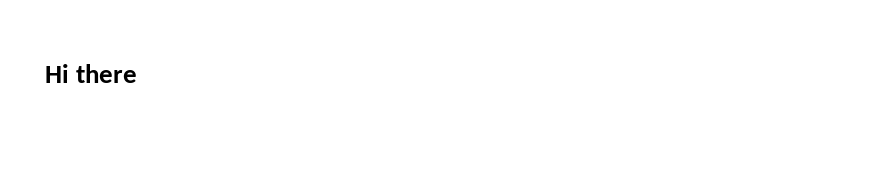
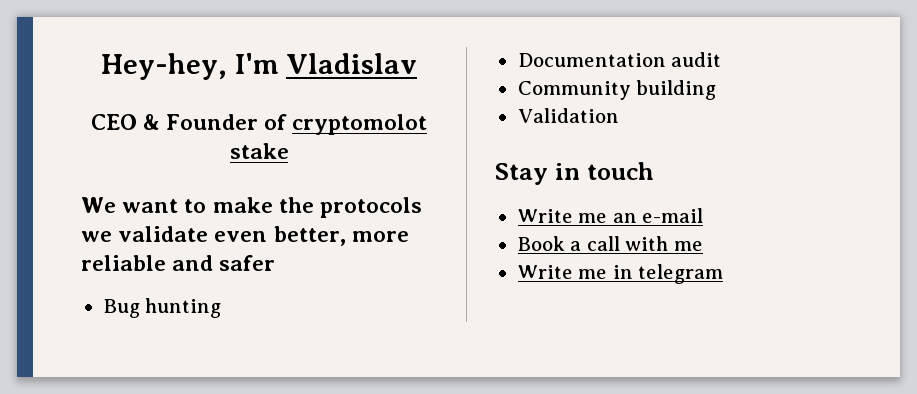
- Hi there
+ Hey-hey, I'm Vladislav
+ CEO & Founder of cryptomolot stake
+ We want to make the protocols we validate even better, more reliable and safer
+ Bug hunting
+ Documentation audit
+ Community building
+ Validation
+ Stay in touch
+ Write me an e-mail
+ Book a call with me
+ Write me in telegram

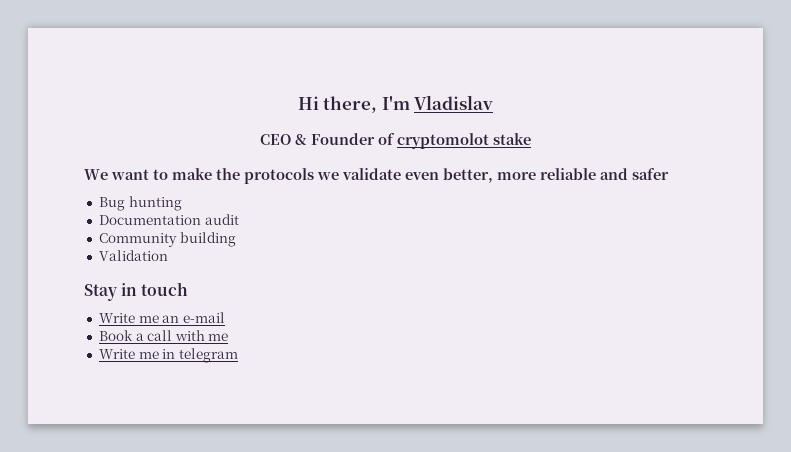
- Hey-hey, I'm Vladislav
+ Hi there, I'm Vladislav

